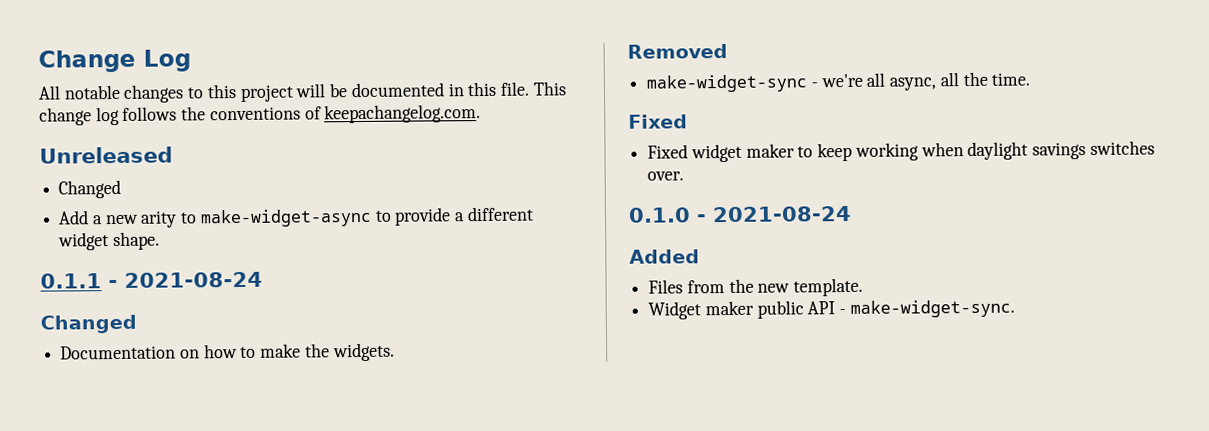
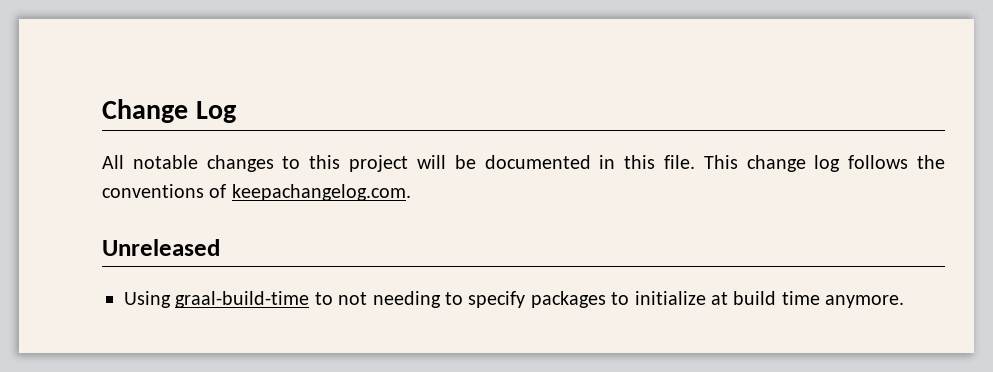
  Unreleased
- Changed
- Add a new arity to make-widget-async to provide a different widget shape.
- 0.1.1 - 2021-08-24
- Changed
- Documentation on how to make the widgets.
- Removed
- make-widget-sync - we're all async, all the time.
- Fixed
- Fixed widget maker to keep working when daylight savings switches over.
- 0.1.0 - 2021-08-24
- Added
- Files from the new template.
- Widget maker public API - make-widget-sync.
+ Using graal-build-time to not needing to specify packages to initialize at build time anymore.

